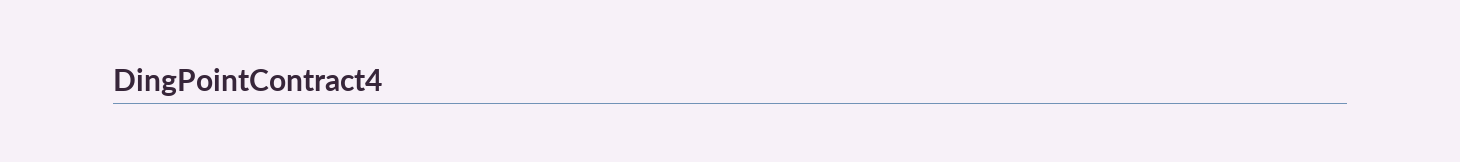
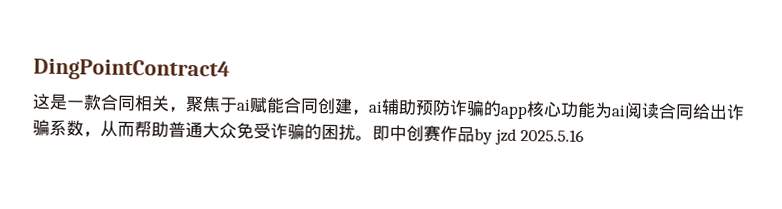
+ 这是一款合同相关，聚焦于ai赋能合同创建，ai辅助预防诈骗的app核心功能为ai阅读合同给出诈骗系数，从而帮助普通大众免受诈骗的困扰。即中创赛作品by jzd 2025.5.16

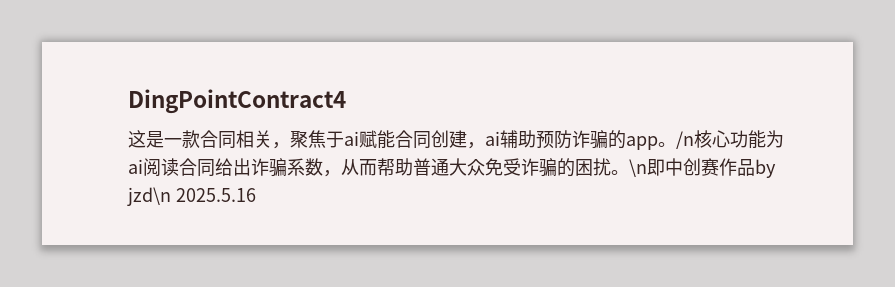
- 这是一款合同相关，聚焦于ai赋能合同创建，ai辅助预防诈骗的app核心功能为ai阅读合同给出诈骗系数，从而帮助普通大众免受诈骗的困扰。
+ 这是一款合同相关，聚焦于ai赋能合同创建，ai辅助预防诈骗的app。/n核心功能为ai阅读合同给出诈骗系数，从而帮助普通大众免受诈骗的困扰。
- 即中创赛作品by jzd 2025.5.16
+ \n即中创赛作品by jzd\n 2025.5.16

